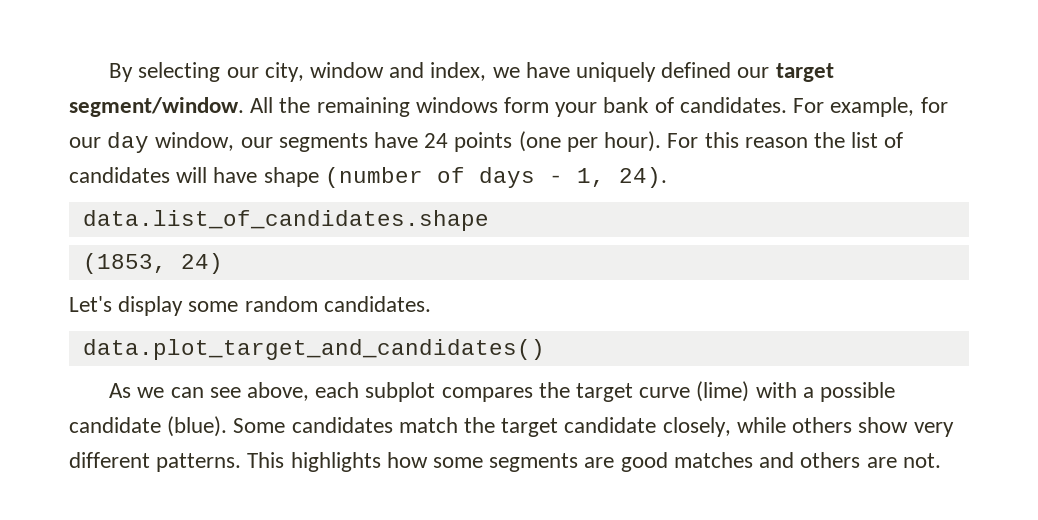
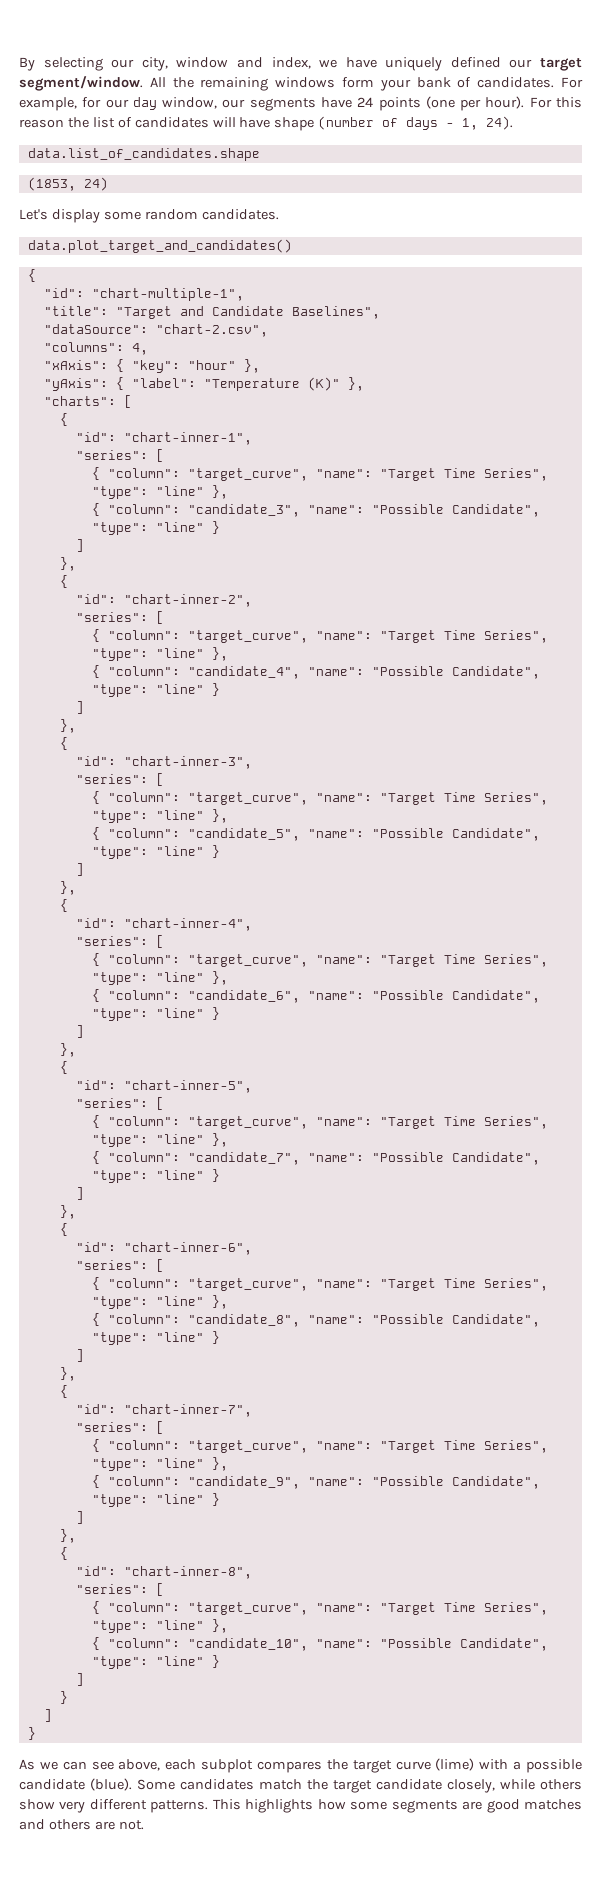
  data.plot_target_and_candidates()
+ {
+ "id": "chart-multiple-1",
+ "title": "Target and Candidate Baselines",
+ "dataSource": "chart-2.csv",
+ "columns": 4,
+ "xAxis": { "key": "hour" },
+ "yAxis": { "label": "Temperature (K)" },
+ "charts": [
+ {
+ "id": "chart-inner-1",
+ "series": [
+ { "column": "target_curve", "name": "Target Time Series", "type": "line" },
+ { "column": "candidate_3", "name": "Possible Candidate", "type": "line" }
+ ]
+ },
+ {
+ "id": "chart-inner-2",
+ "series": [
+ { "column": "target_curve", "name": "Target Time Series", "type": "line" },
+ { "column": "candidate_4", "name": "Possible Candidate", "type": "line" }
+ ]
+ },
+ {
+ "id": "chart-inner-3",
+ "series": [
+ { "column": "target_curve", "name": "Target Time Series", "type": "line" },
+ { "column": "candidate_5", "name": "Possible Candidate", "type": "line" }
+ ]
+ },
+ {
+ "id": "chart-inner-4",
+ "series": [
+ { "column": "target_curve", "name": "Target Time Series", "type": "line" },
+ { "column": "candidate_6", "name": "Possible Candidate", "type": "line" }
+ ]
+ },
+ {
+ "id": "chart-inner-5",
+ "series": [
+ { "column": "target_curve", "name": "Target Time Series", "type": "line" },
+ { "column": "candidate_7", "name": "Possible Candidate", "type": "line" }
+ ]
+ },
+ {
+ "id": "chart-inner-6",
+ "series": [
+ { "column": "target_curve", "name": "Target Time Series", "type": "line" },
+ { "column": "candidate_8", "name": "Possible Candidate", "type": "line" }
+ ]
+ },
+ {
+ "id": "chart-inner-7",
+ "series": [
+ { "column": "target_curve", "name": "Target Time Series", "type": "line" },
+ { "column": "candidate_9", "name": "Possible Candidate", "type": "line" }
+ ]
+ },
+ {
+ "id": "chart-inner-8",
+ "series": [
+ { "column": "target_curve", "name": "Target Time Series", "type": "line" },
+ { "column": "candidate_10", "name": "Possible Candidate", "type": "line" }
+ ]
+ }
+ ]
+ }

